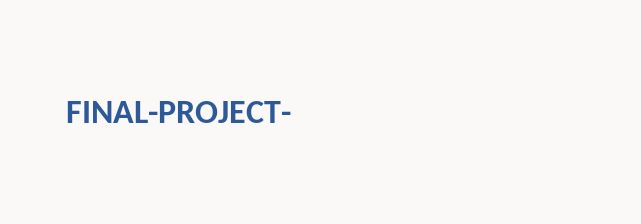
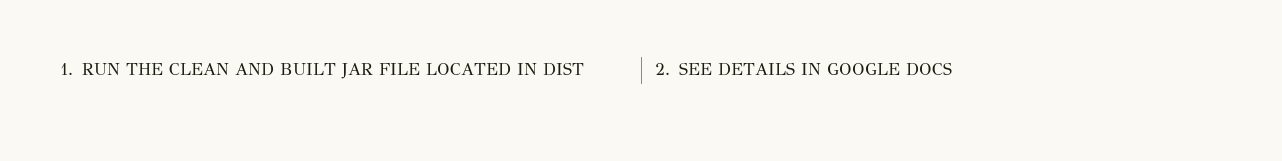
- FINAL-PROJECT-
+ 1. RUN THE CLEAN AND BUILT JAR FILE LOCATED IN DIST
+ 2. SEE DETAILS IN GOOGLE DOCS

